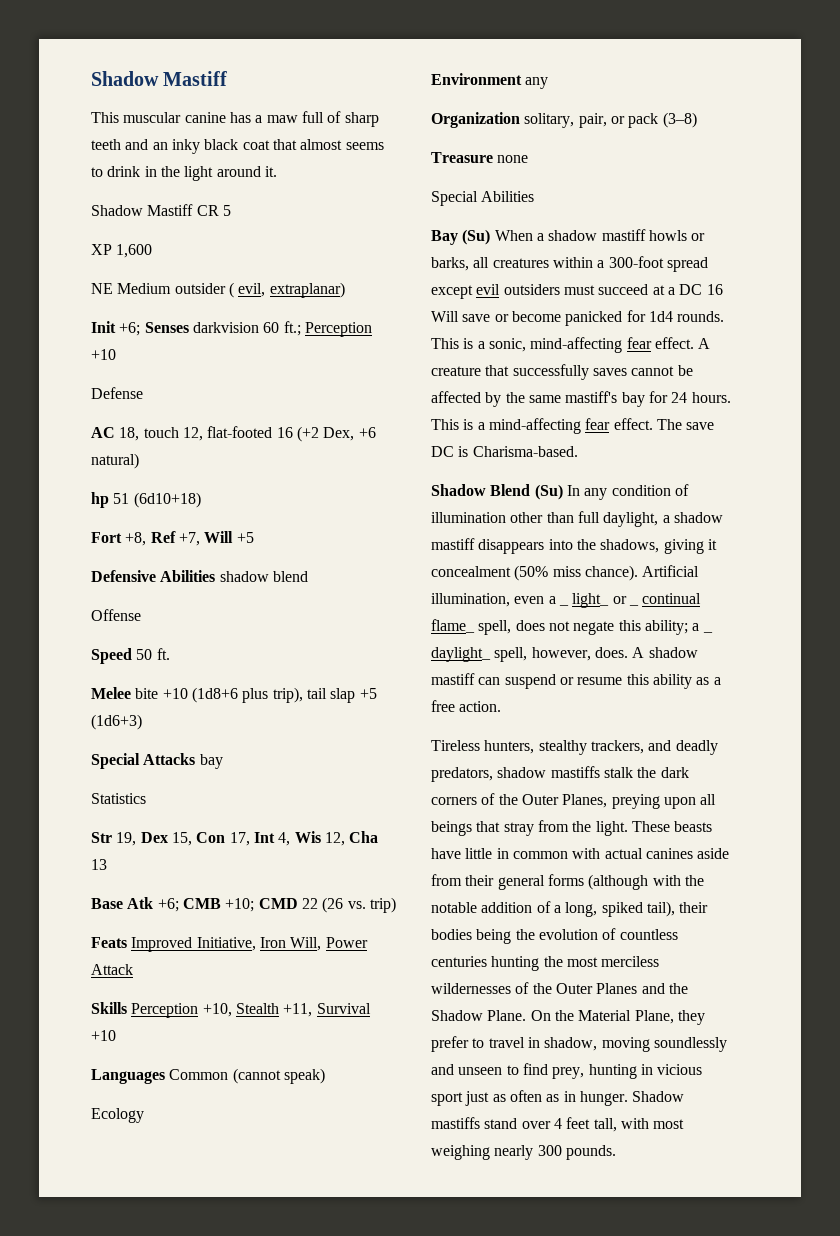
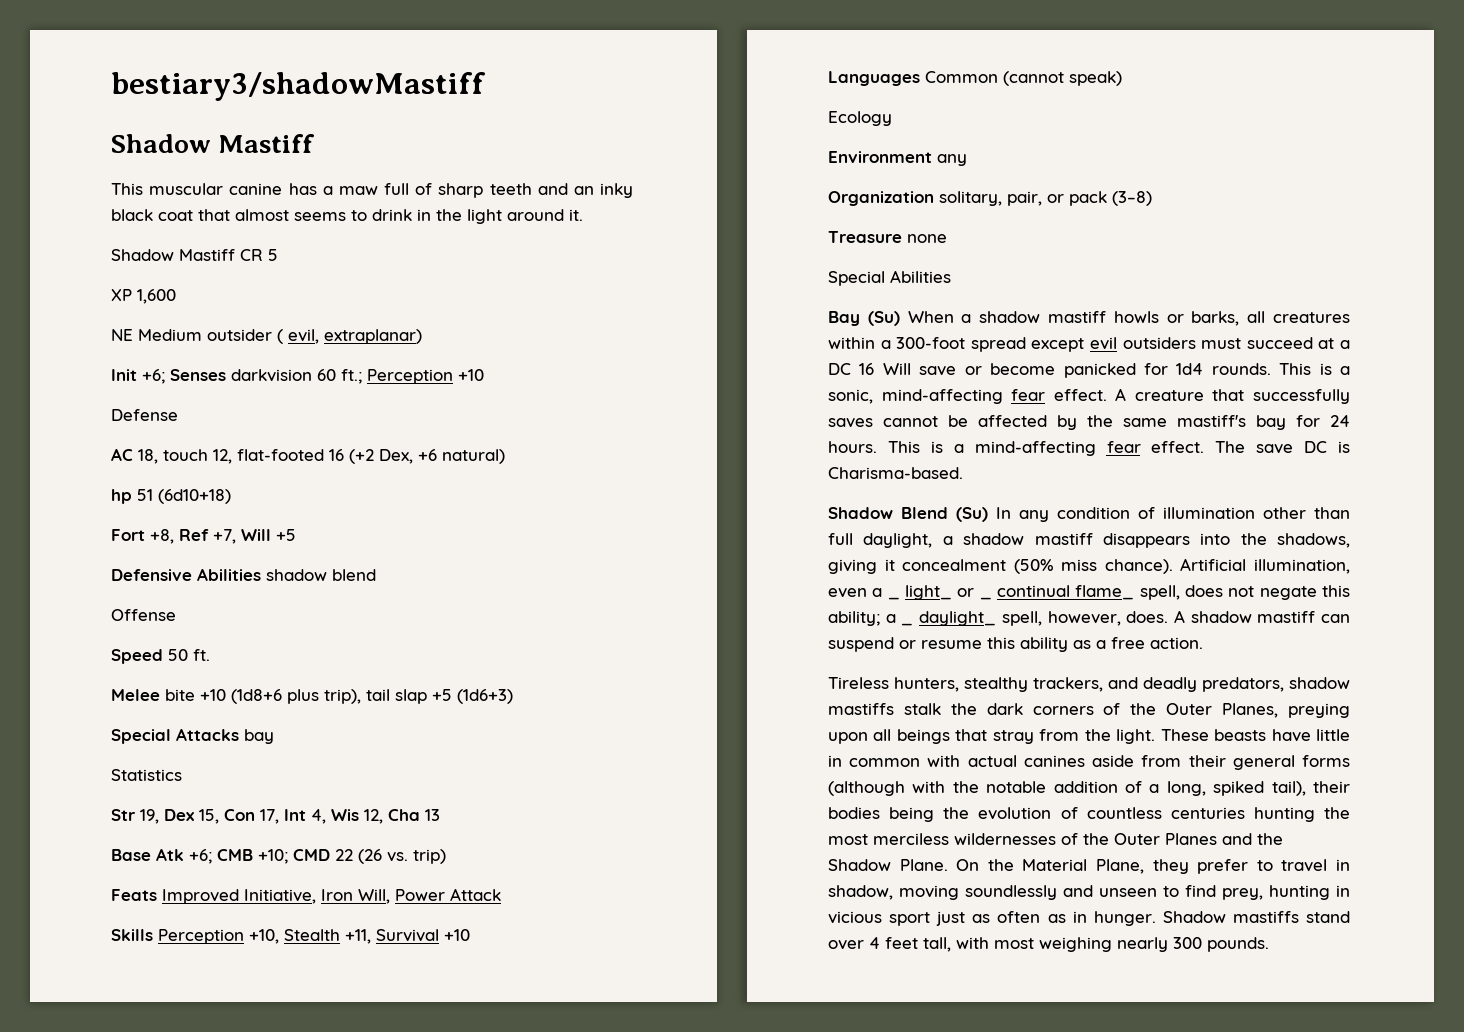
+ bestiary3/shadowMastiff

